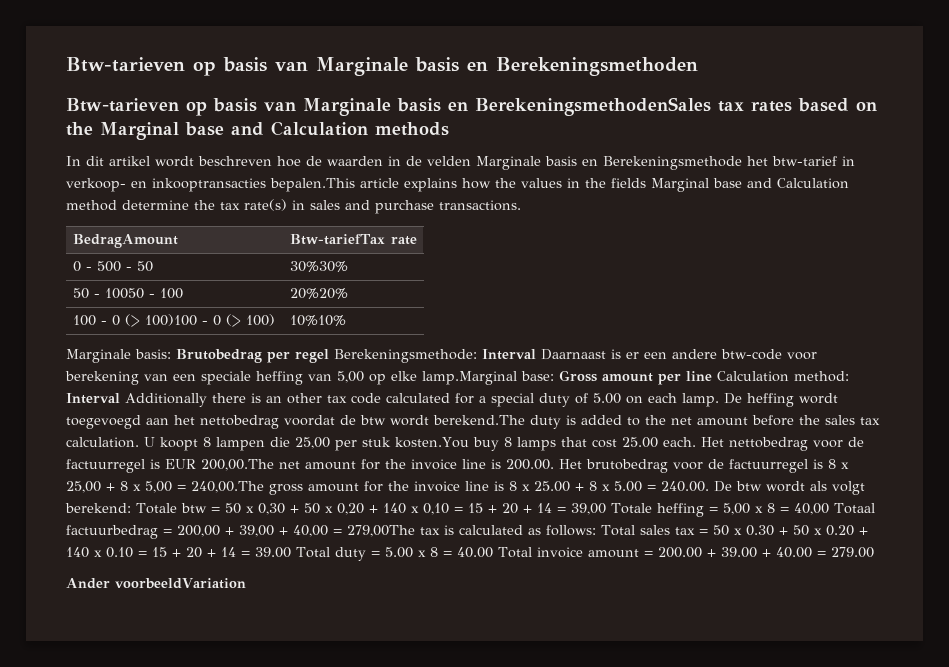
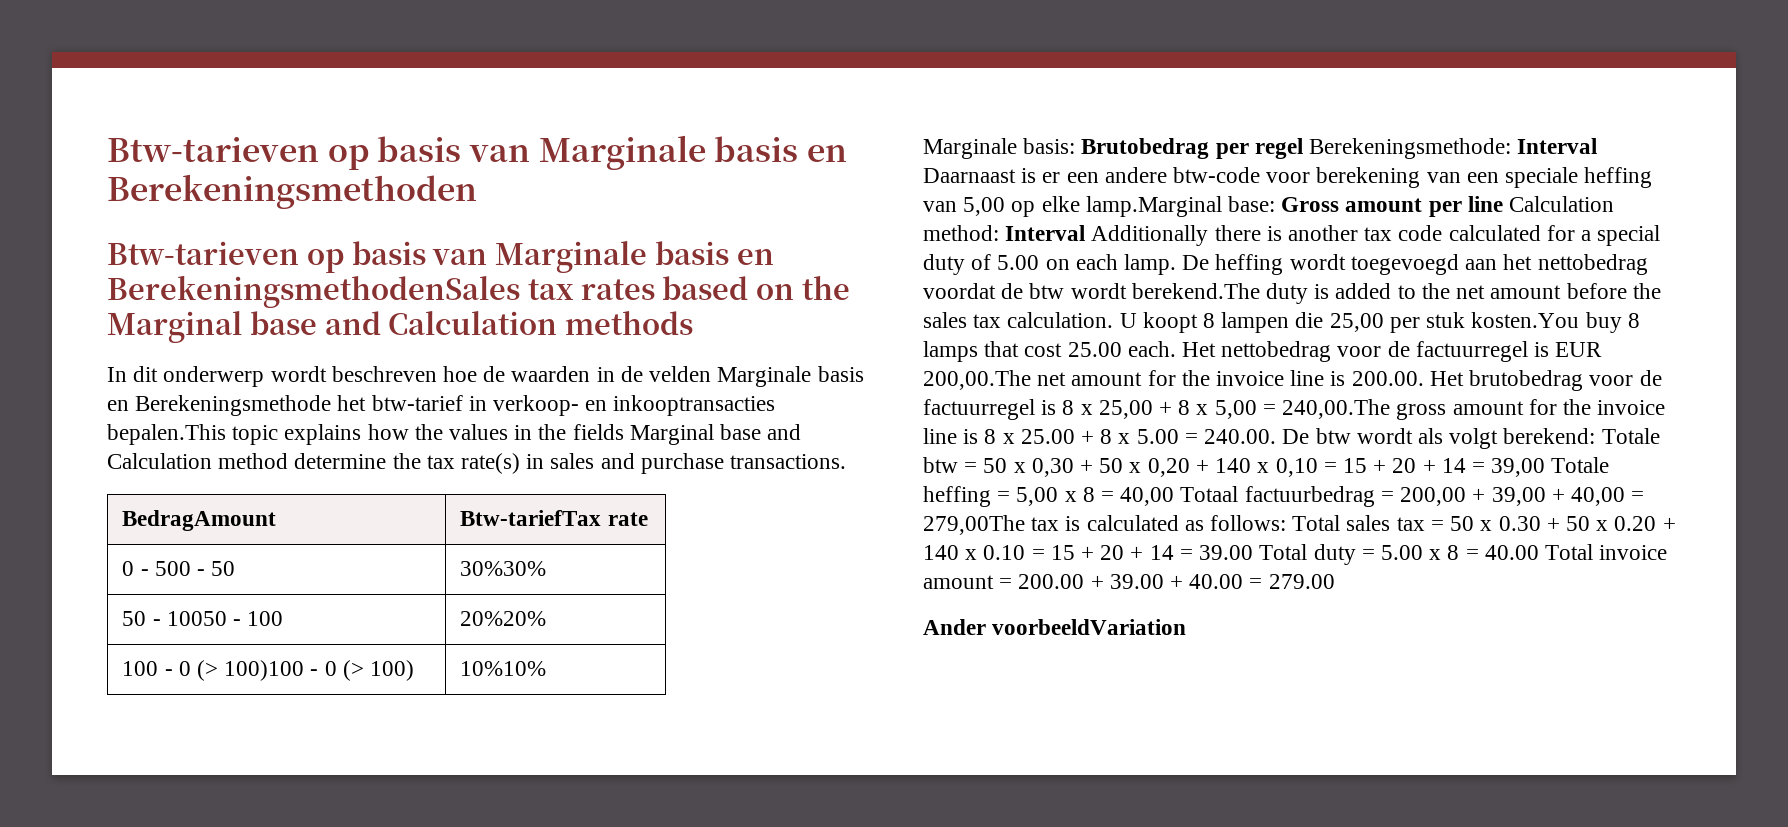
- In dit artikel wordt beschreven hoe de waarden in de velden Marginale basis en Berekeningsmethode het btw-tarief in verkoop- en inkooptransacties bepalen.This article explains how the values in the fields Marginal base and Calculation method determine the tax rate(s) in sales and purchase transactions.
+ In dit onderwerp wordt beschreven hoe de waarden in de velden Marginale basis en Berekeningsmethode het btw-tarief in verkoop- en inkooptransacties bepalen.This topic explains how the values in the fields Marginal base and Calculation method determine the tax rate(s) in sales and purchase transactions.
- Marginale basis: Brutobedrag per regel Berekeningsmethode: Interval Daarnaast is er een andere btw-code voor berekening van een speciale heffing van 5,00 op elke lamp.Marginal base: Gross amount per line Calculation method: Interval Additionally there is an other tax code calculated for a special duty of 5.00 on each lamp.
+ Marginale basis: Brutobedrag per regel Berekeningsmethode: Interval Daarnaast is er een andere btw-code voor berekening van een speciale heffing van 5,00 op elke lamp.Marginal base: Gross amount per line Calculation method: Interval Additionally there is another tax code calculated for a special duty of 5.00 on each lamp.

